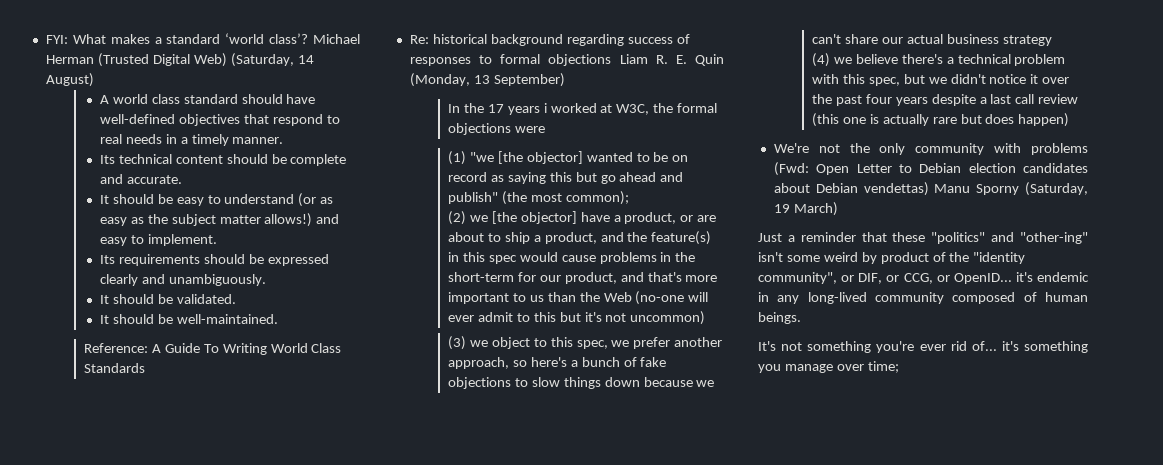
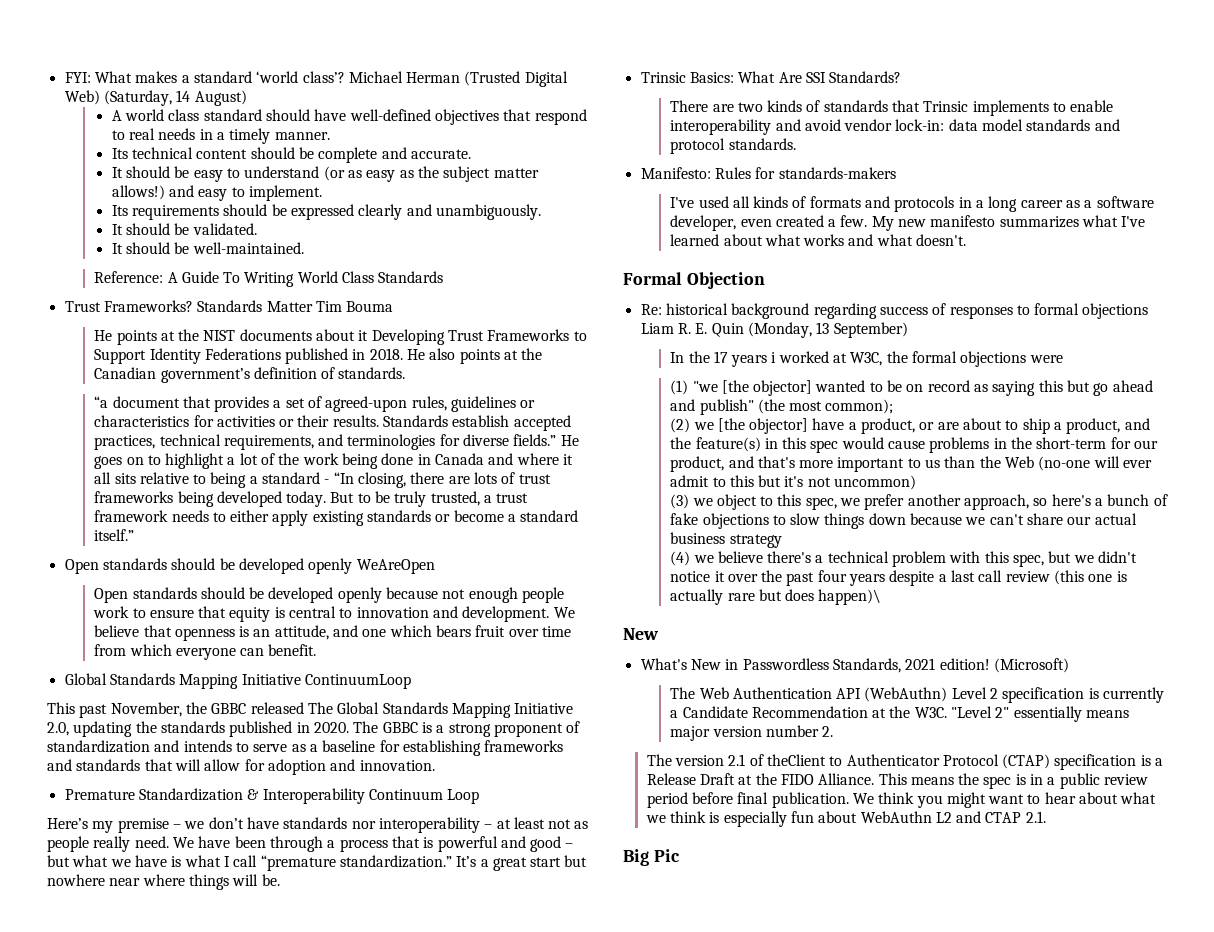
+ Trust Frameworks? Standards Matter Tim Bouma
+ He points at the NIST documents about it Developing Trust Frameworks to Support Identity Federations published in 2018. He also points at the Canadian government’s definition of standards.
+ “a document that provides a set of agreed-upon rules, guidelines or characteristics for activities or their results. Standards establish accepted practices, technical requirements, and terminologies for diverse fields.” He goes on to highlight a lot of the work being done in Canada and where it all sits relative to being a standard - “In closing, there are lots of trust frameworks being developed today. But to be truly trusted, a trust framework needs to either apply existing standards or become a standard itself.”
+ Open standards should be developed openly WeAreOpen
+ Open standards should be developed openly because not enough people work to ensure that equity is central to innovation and development. We believe that openness is an attitude, and one which bears fruit over time from which everyone can benefit.
+ Global Standards Mapping Initiative ContinuumLoop
+ This past November, the GBBC released The Global Standards Mapping Initiative 2.0, updating the standards published in 2020. The GBBC is a strong proponent of standardization and intends to serve as a baseline for establishing frameworks and standards that will allow for adoption and innovation.
+ Premature Standardization & Interoperability Continuum Loop
+ Here’s my premise – we don’t have standards nor interoperability – at least not as people really need. We have been through a process that is powerful and good – but what we have is what I call “premature standardization.” It’s a great start but nowhere near where things will be.
+ Trinsic Basics: What Are SSI Standards?
+ There are two kinds of standards that Trinsic implements to enable interoperability and avoid vendor lock-in: data model standards and protocol standards.
+ Manifesto: Rules for standards-makers
+ I've used all kinds of formats and protocols in a long career as a software developer, even created a few. My new manifesto summarizes what I've learned about what works and what doesn't.
+ Formal Objection
- (4) we believe there's a technical problem with this spec, but we didn't notice it over the past four years despite a last call review (this one is actually rare but does happen)
- We're not the only community with problems (Fwd: Open Letter to Debian election candidates about Debian vendettas) Manu Sporny (Saturday, 19 March)
- Just a reminder that these "politics" and "other-ing" isn't some weird by product of the "identity community", or DIF, or CCG, or OpenID... it's endemic in any long-lived community composed of human beings.
- It's not something you're ever rid of... it's something you manage over time;
+ (4) we believe there's a technical problem with this spec, but we didn't notice it over the past four years despite a last call review (this one is actually rare but does happen)\
+ New
+ What's New in Passwordless Standards, 2021 edition! (Microsoft)
+ The Web Authentication API (WebAuthn) Level 2 specification is currently a Candidate Recommendation at the W3C. "Level 2" essentially means major version number 2.
+ The version 2.1 of theClient to Authenticator Protocol (CTAP) specification is a Release Draft at the FIDO Alliance. This means the spec is in a public review period before final publication. We think you might want to hear about what we think is especially fun about WebAuthn L2 and CTAP 2.1.
+ Big Pic

